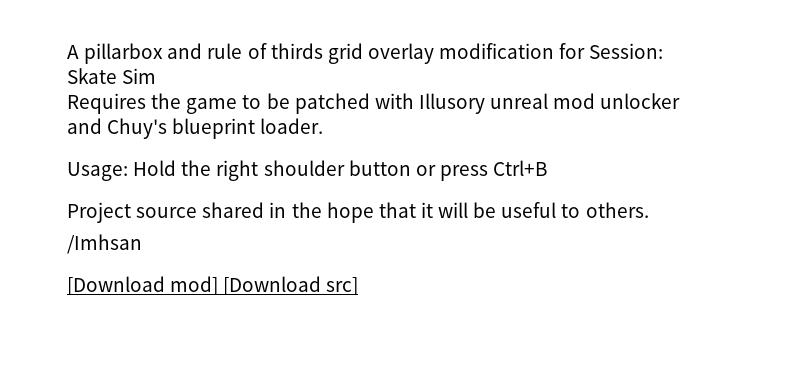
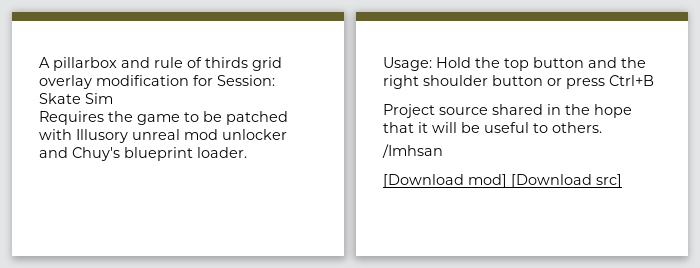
- Usage: Hold the right shoulder button or press Ctrl+B
+ Usage: Hold the top button and the right shoulder button or press Ctrl+B

